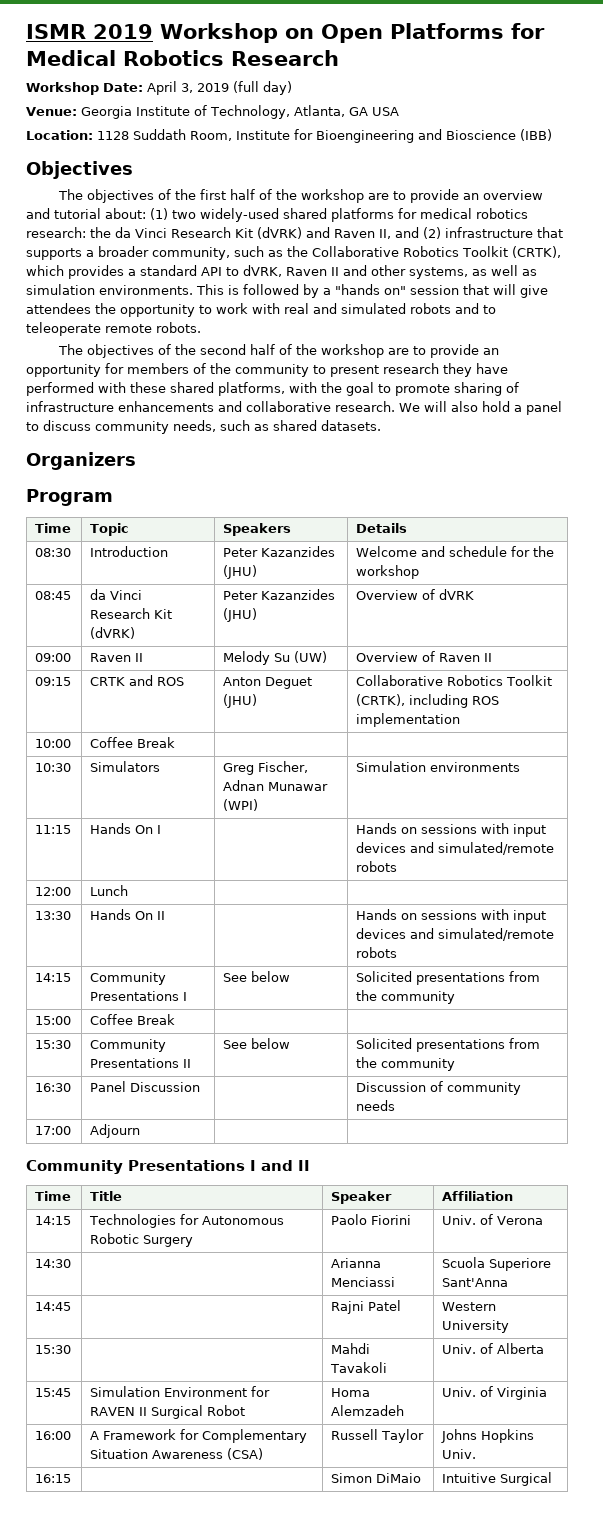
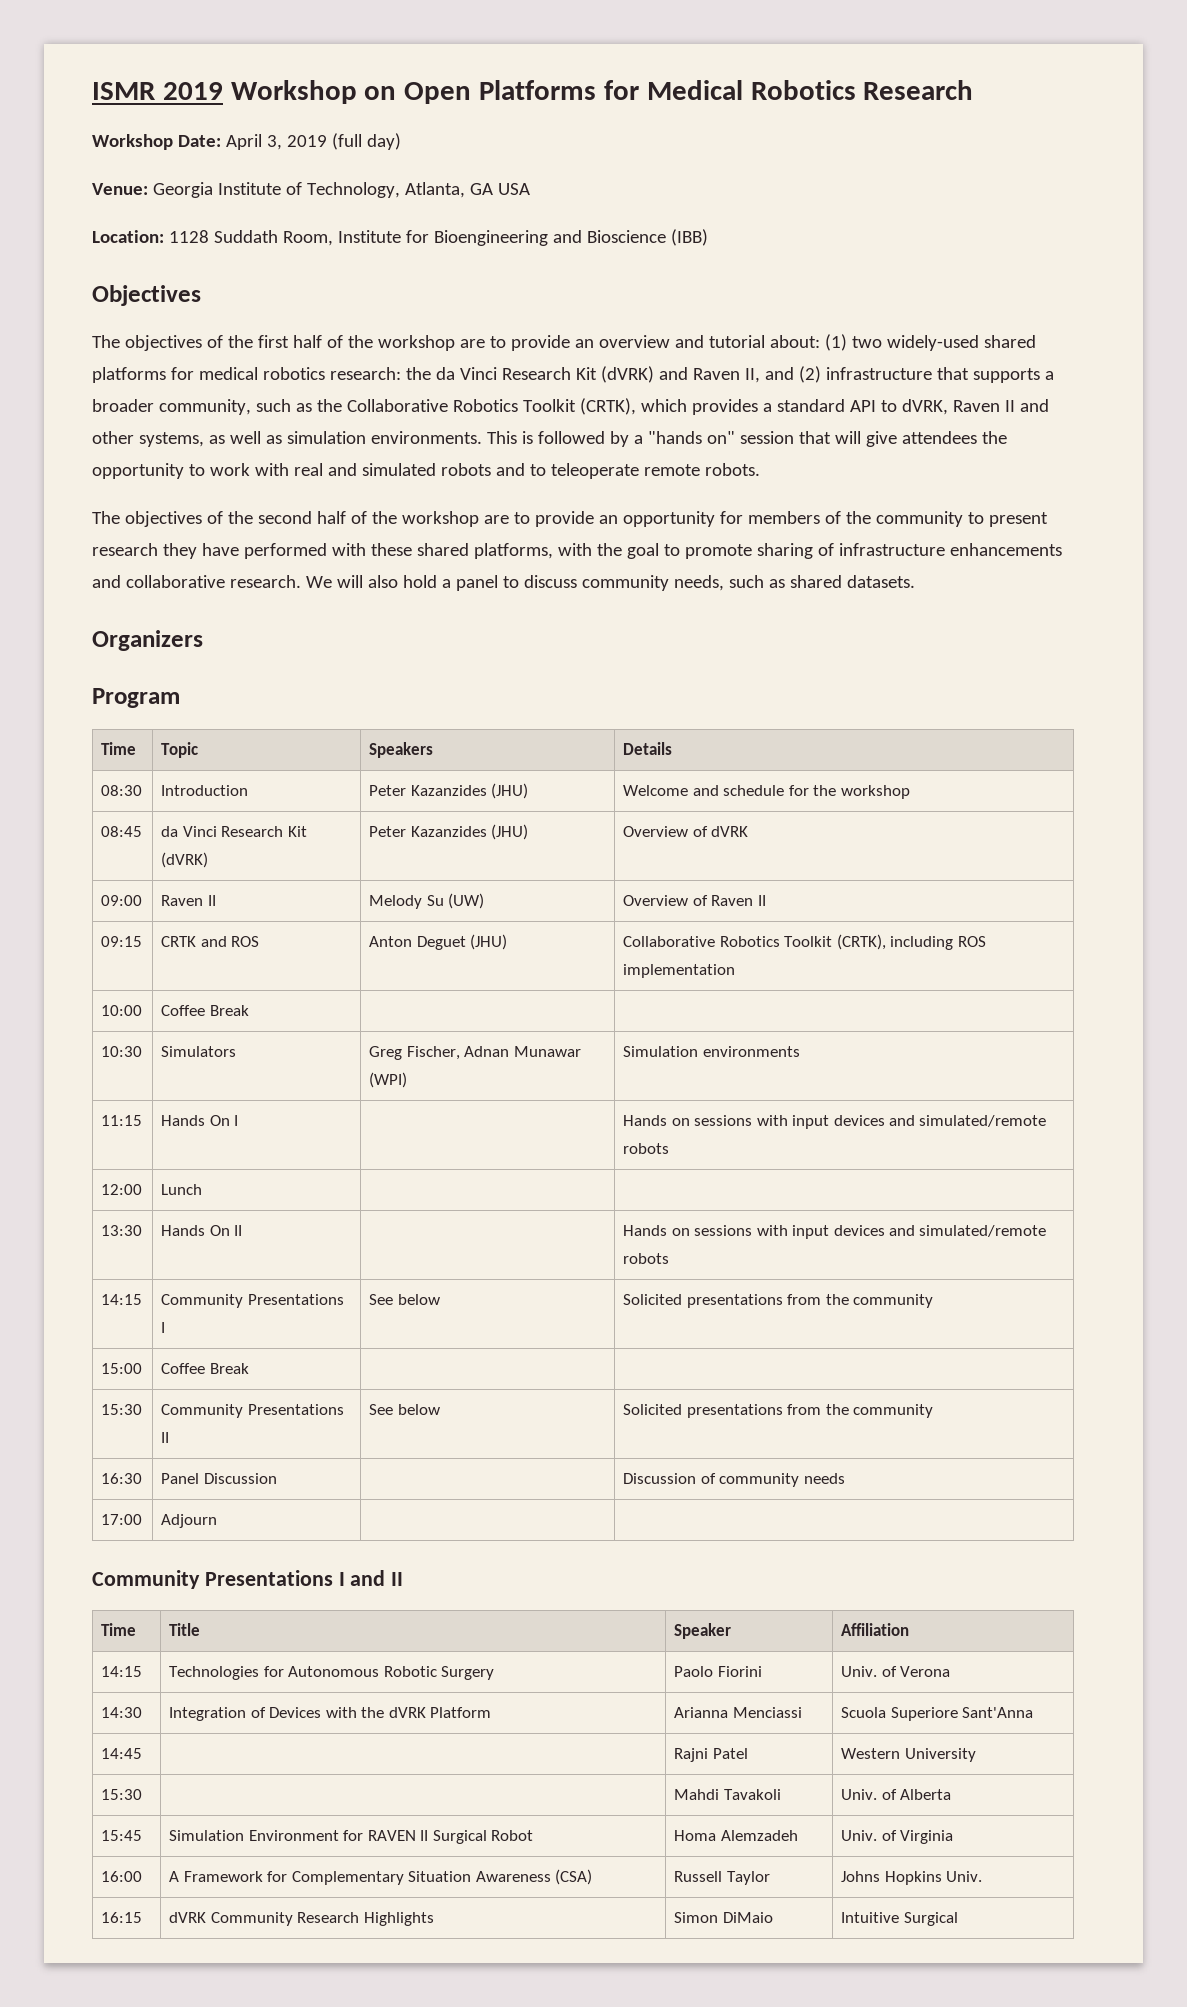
- 14:30 | | Arianna Menciassi | Scuola Superiore Sant'Anna
+ 14:30 | Integration of Devices with the dVRK Platform | Arianna Menciassi | Scuola Superiore Sant'Anna
- 16:15 | | Simon DiMaio | Intuitive Surgical
+ 16:15 | dVRK Community Research Highlights | Simon DiMaio | Intuitive Surgical

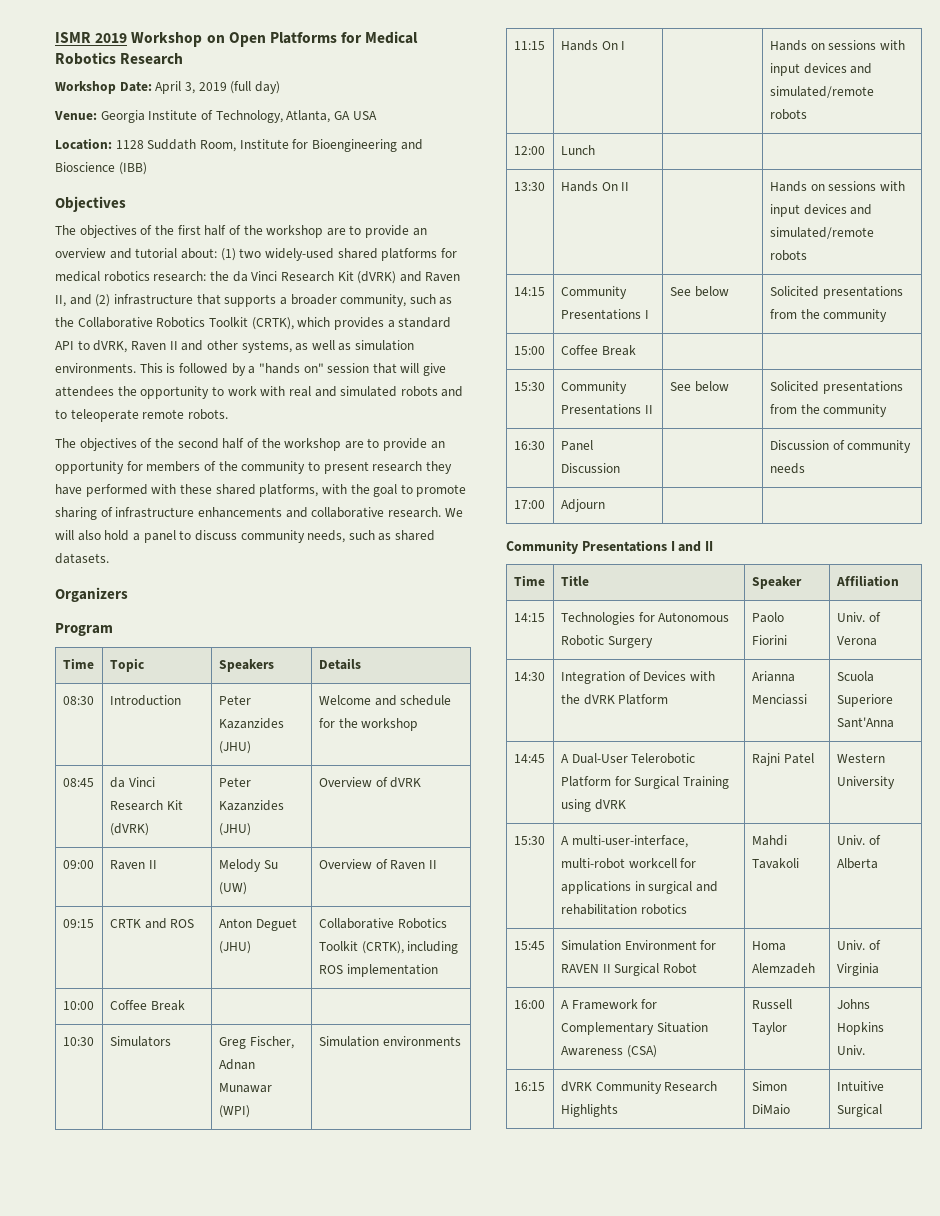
- 14:45 | | Rajni Patel | Western University
+ 14:45 | A Dual-User Telerobotic Platform for Surgical Training using dVRK | Rajni Patel | Western University
- 15:30 | | Mahdi Tavakoli | Univ. of Alberta
+ 15:30 | A multi-user-interface, multi-robot workcell for applications in surgical and rehabilitation robotics | Mahdi Tavakoli | Univ. of Alberta

